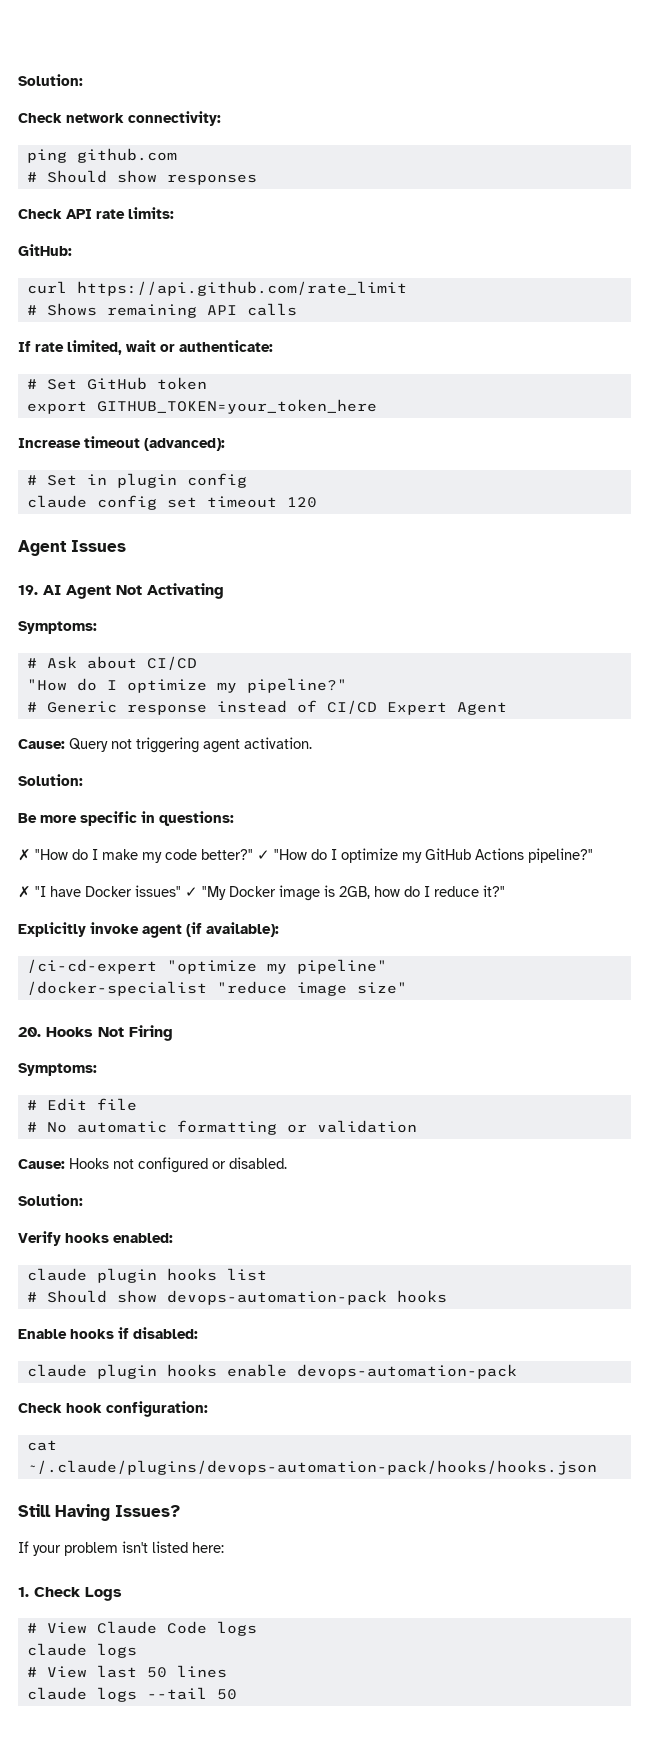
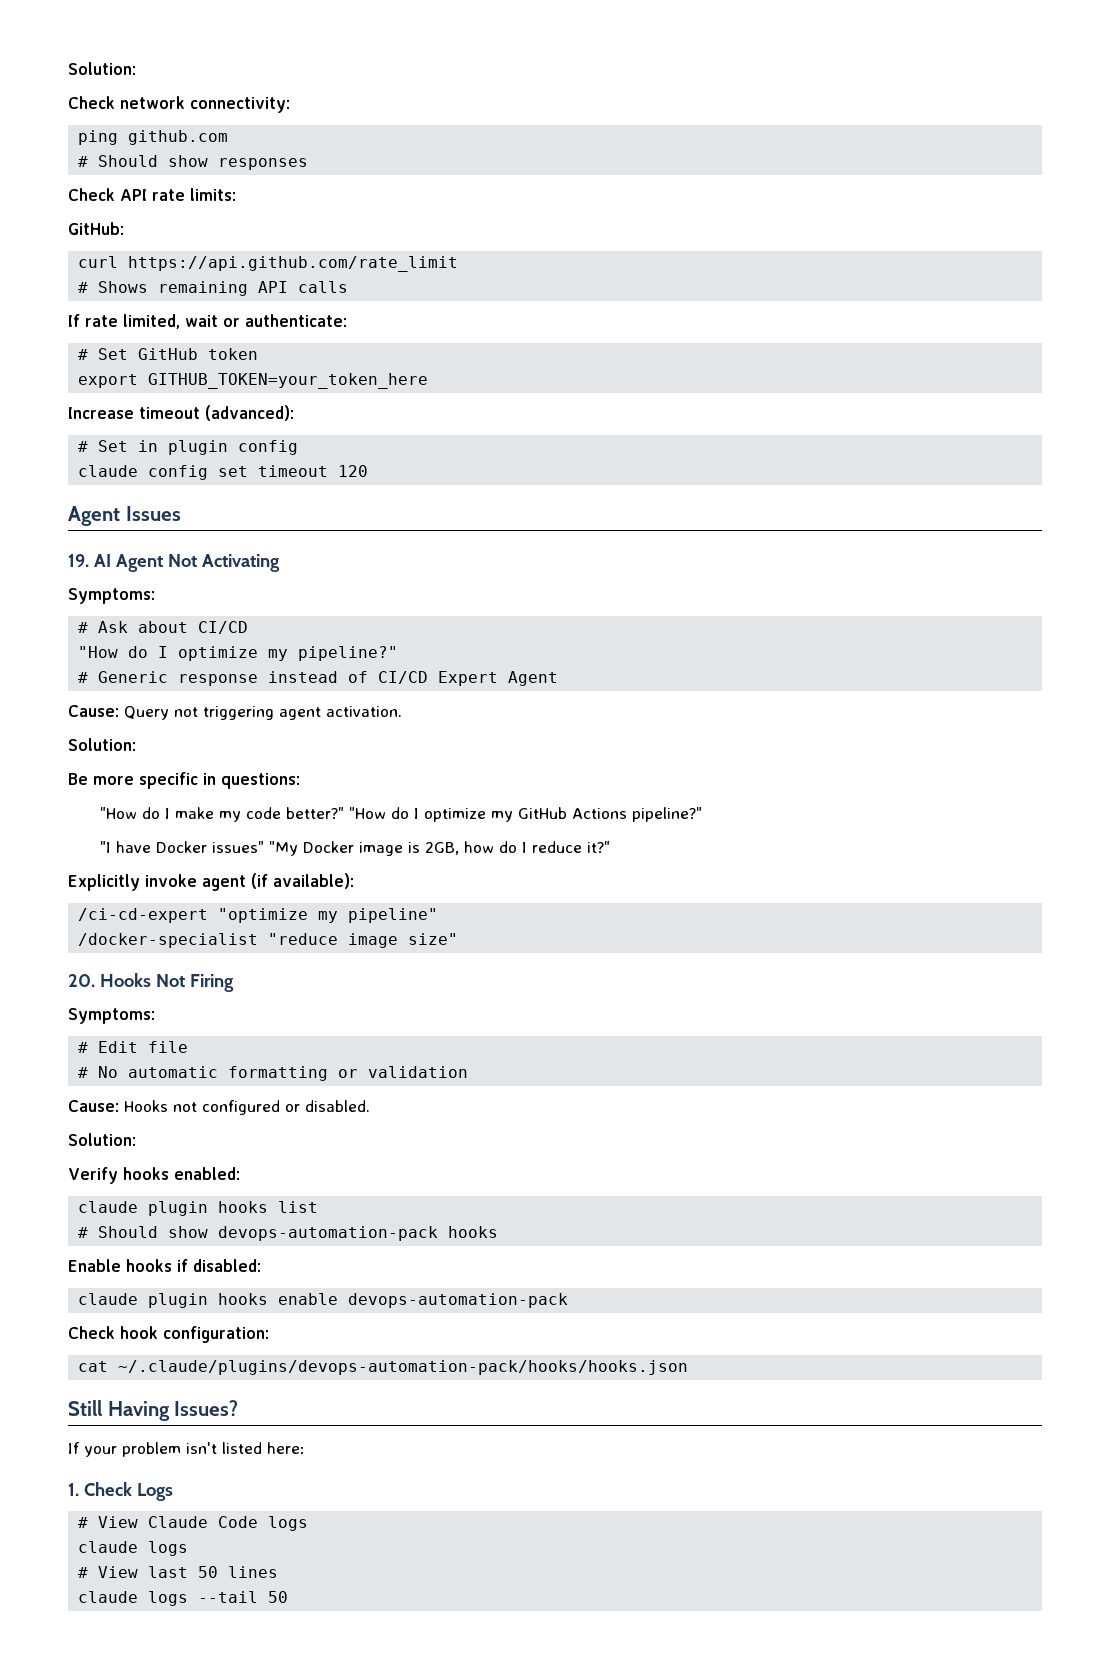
- ✗ "How do I make my code better?"
+ "How do I make my code better?"
- ✓ "How do I optimize my GitHub Actions pipeline?"
+ "How do I optimize my GitHub Actions pipeline?"
- ✗ "I have Docker issues" ✓ "My Docker image is 2GB, how do I reduce it?"
+ "I have Docker issues" "My Docker image is 2GB, how do I reduce it?"

